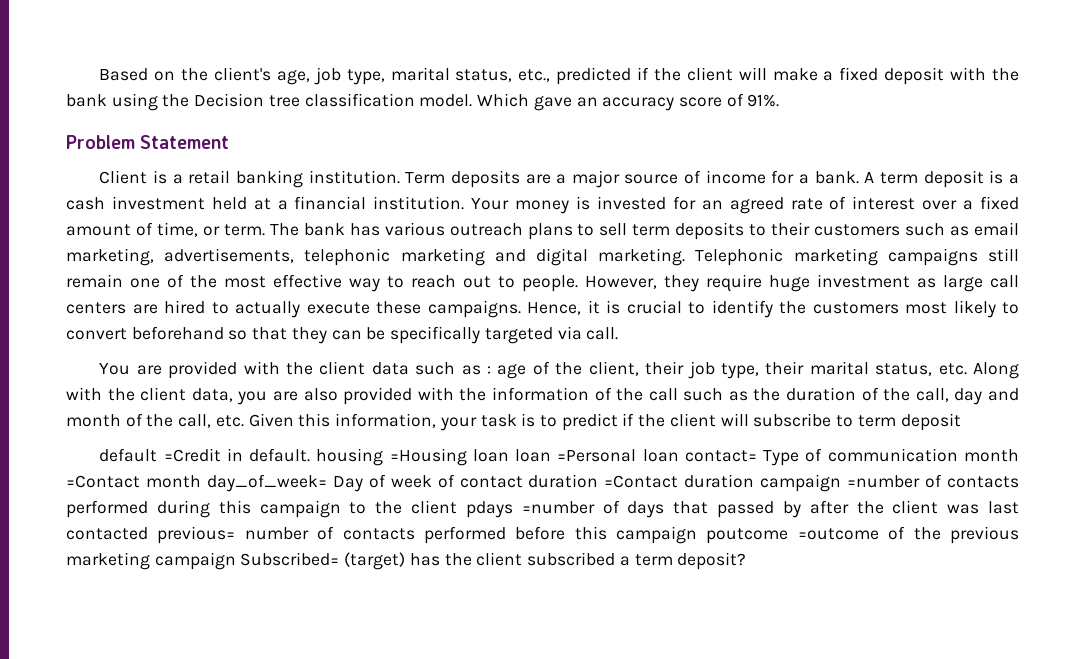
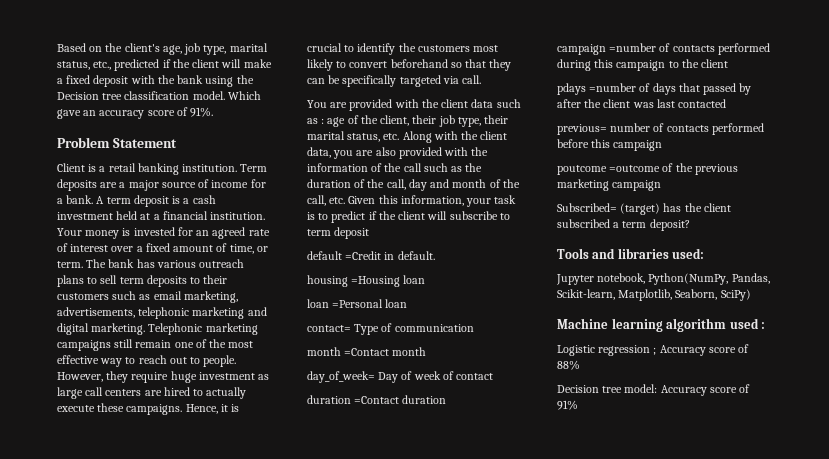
- default =Credit in default. housing =Housing loan loan =Personal loan contact= Type of communication month =Contact month day_of_week= Day of week of contact duration =Contact duration campaign =number of contacts performed during this campaign to the client pdays =number of days that passed by after the client was last contacted previous= number of contacts performed before this campaign poutcome =outcome of the previous marketing campaign Subscribed= (target) has the client subscribed a term deposit?
+ default =Credit in default.
+ housing =Housing loan
+ loan =Personal loan
+ contact= Type of communication
+ month =Contact month
+ day_of_week= Day of week of contact
+ duration =Contact duration
+ campaign =number of contacts performed during this campaign to the client
+ pdays =number of days that passed by after the client was last contacted
+ previous= number of contacts performed before this campaign
+ poutcome =outcome of the previous marketing campaign
+ Subscribed= (target) has the client subscribed a term deposit?
+ Tools and libraries used:
+ Jupyter notebook, Python(NumPy, Pandas, Scikit-learn, Matplotlib, Seaborn, SciPy)
+ Machine learning algorithm used :
+ Logistic regression ; Accuracy score of 88%
+ Decision tree model: Accuracy score of 91%

